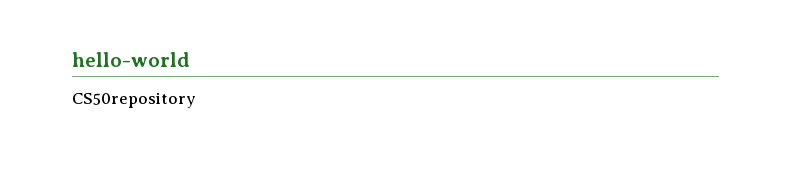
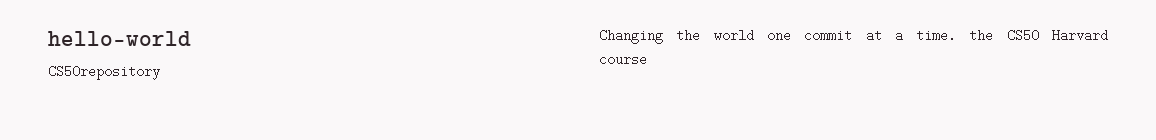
+ Changing the world one commit at a time. the CS50 Harvard course

